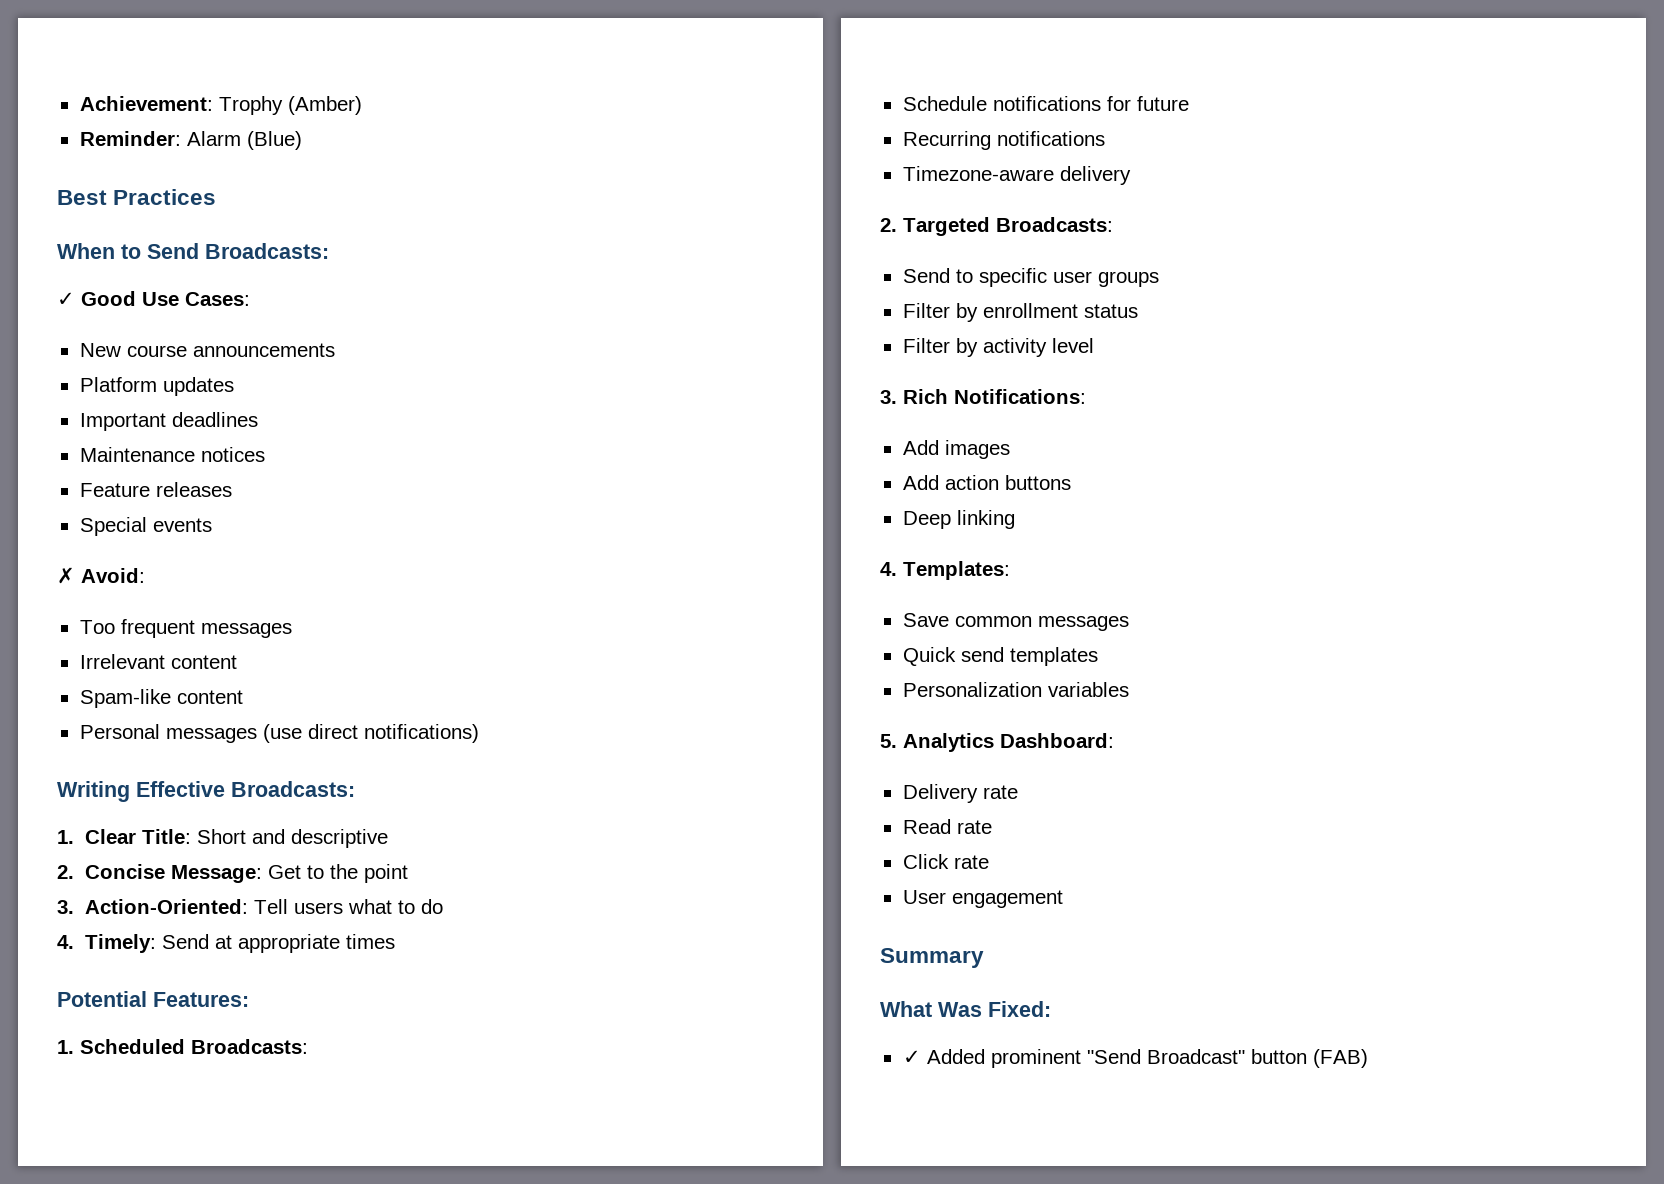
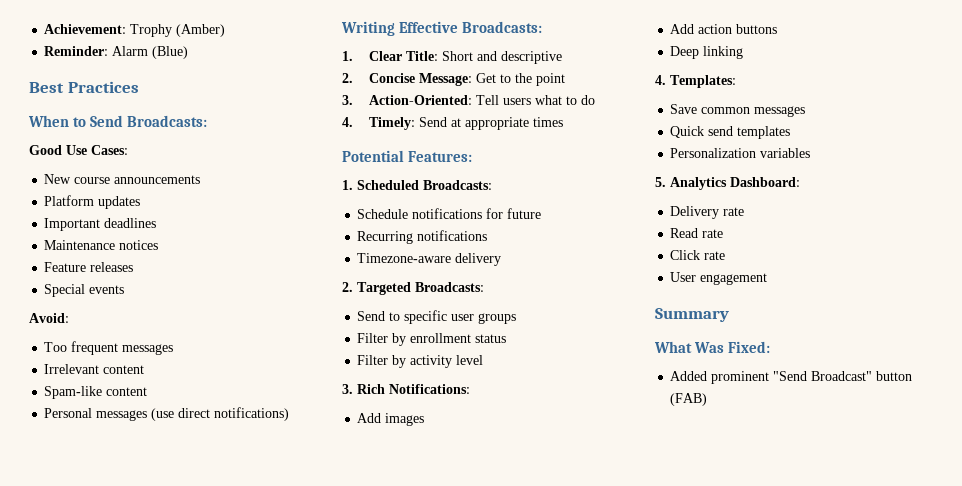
- ✓ Good Use Cases:
+ Good Use Cases:
- ✗ Avoid:
+ Avoid:
- ✓ Added prominent "Send Broadcast" button (FAB)
+ Added prominent "Send Broadcast" button (FAB)

